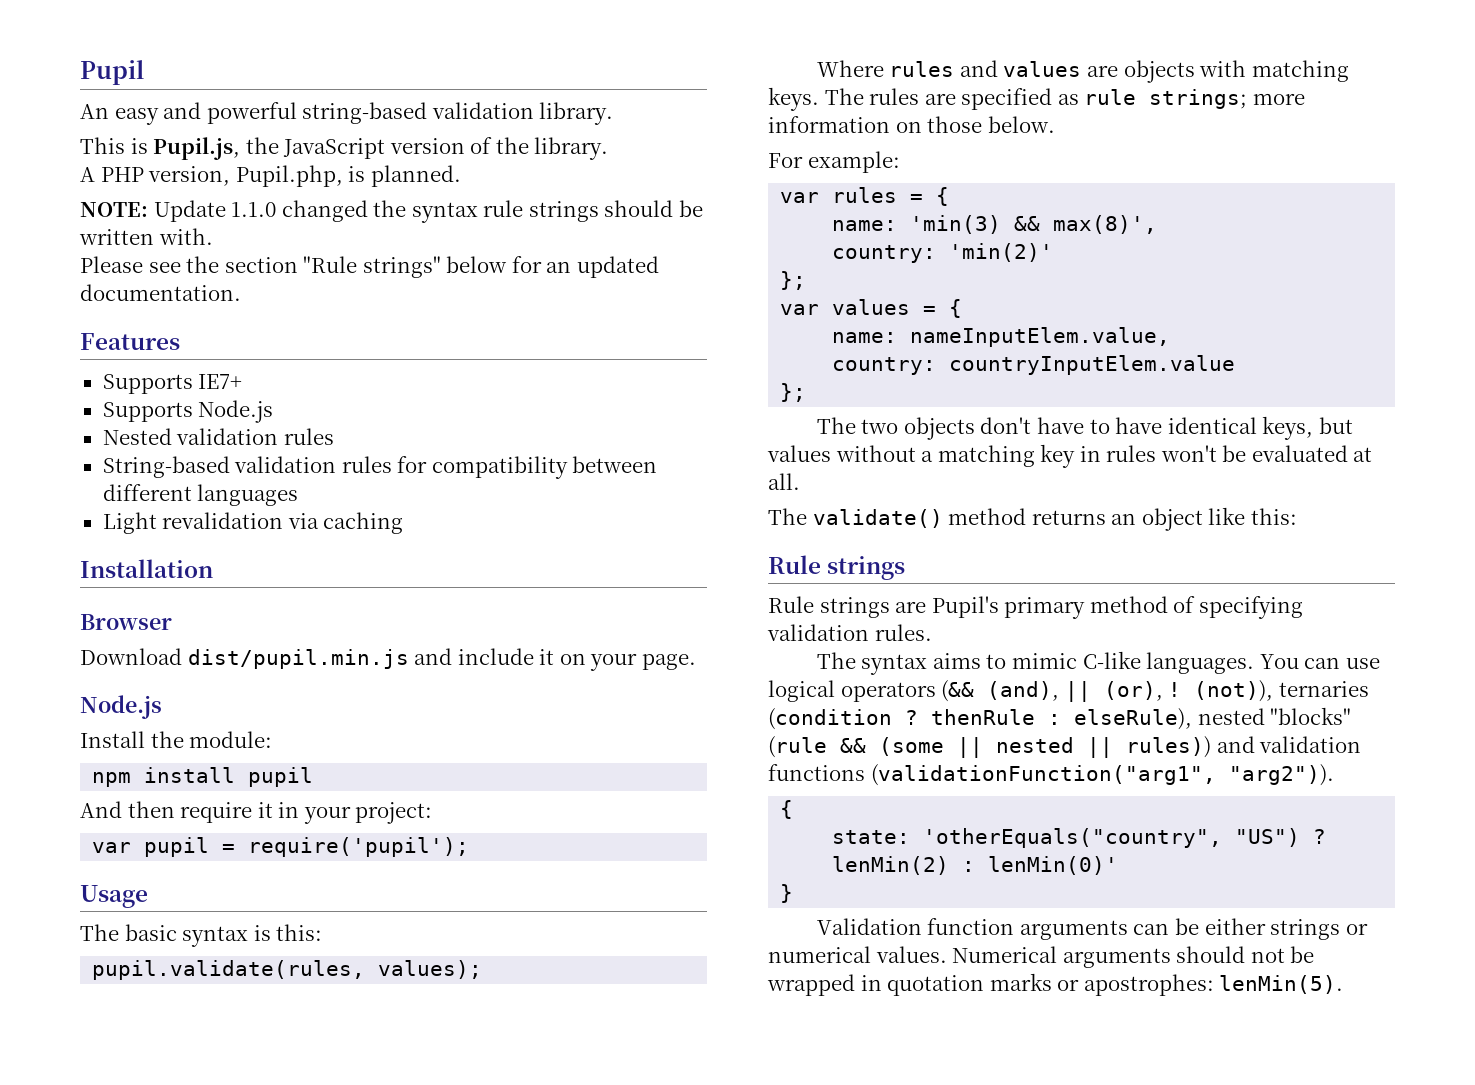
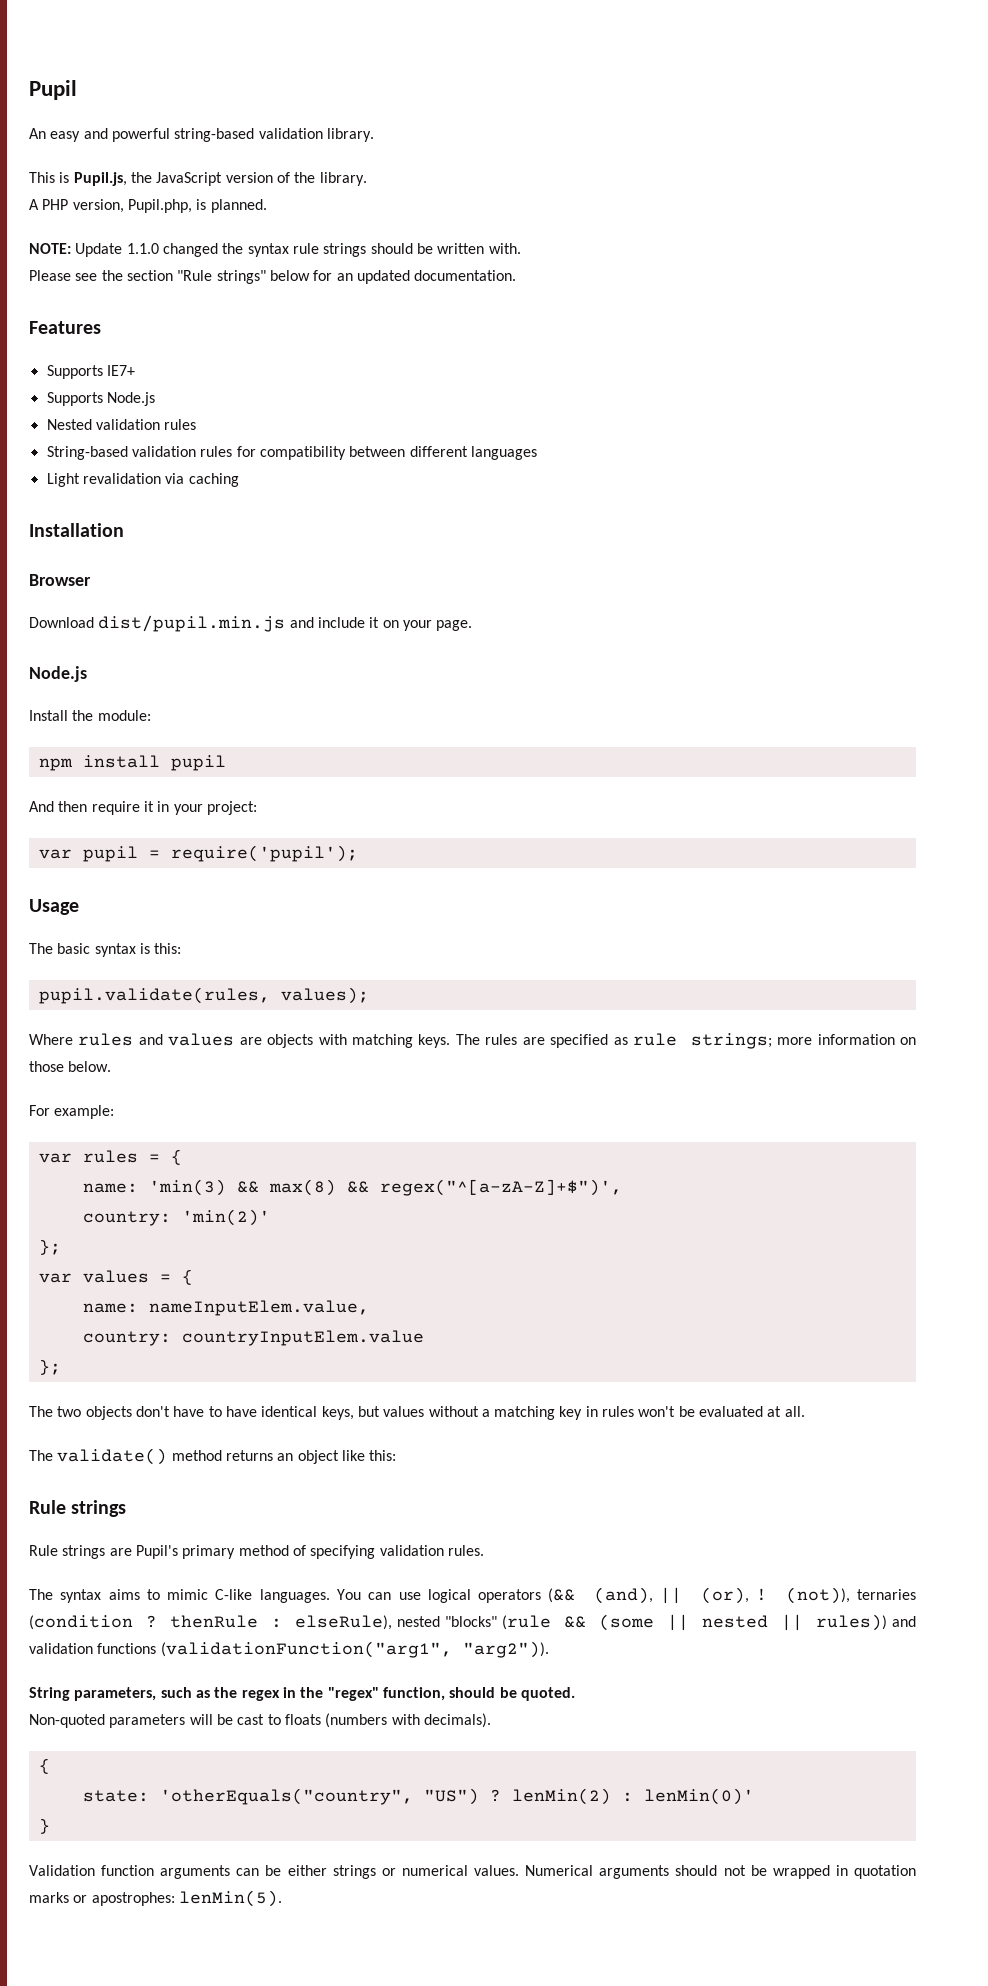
- name: 'min(3) && max(8)',
+ name: 'min(3) && max(8) && regex("^[a-zA-Z]+$")',
+ String parameters, such as the regex in the "regex" function, should be quoted.
+ Non-quoted parameters will be cast to floats (numbers with decimals).

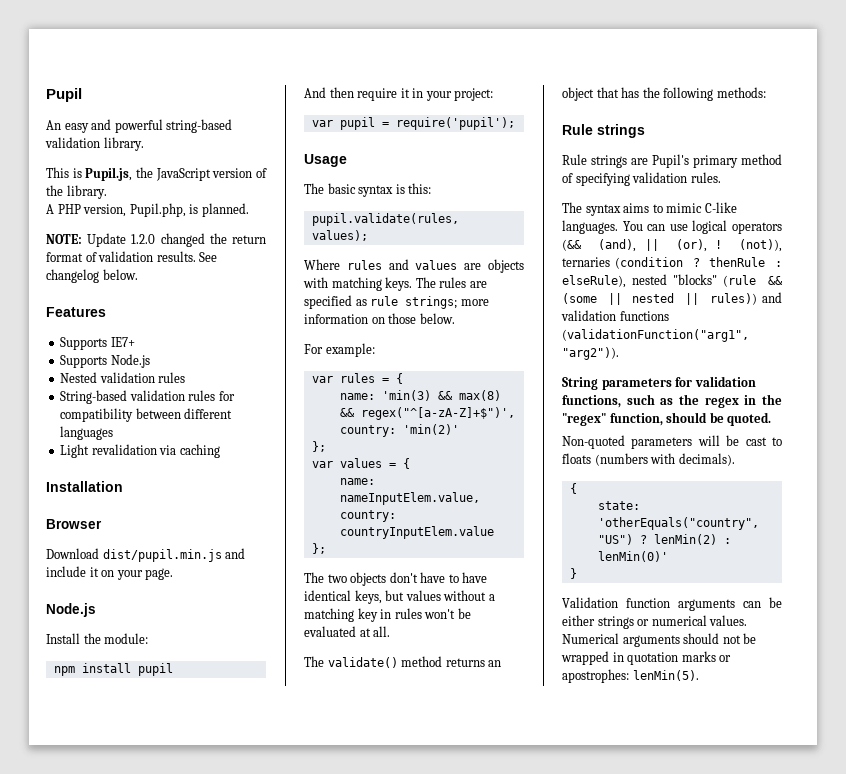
- NOTE: Update 1.1.0 changed the syntax rule strings should be written with.
- Please see the section "Rule strings" below for an updated documentation.
+ NOTE: Update 1.2.0 changed the return format of validation results. See changelog below.
- The validate() method returns an object like this:
+ The validate() method returns an object that has the following methods:
- String parameters, such as the regex in the "regex" function, should be quoted.
+ String parameters for validation functions, such as the regex in the "regex" function, should be quoted.

